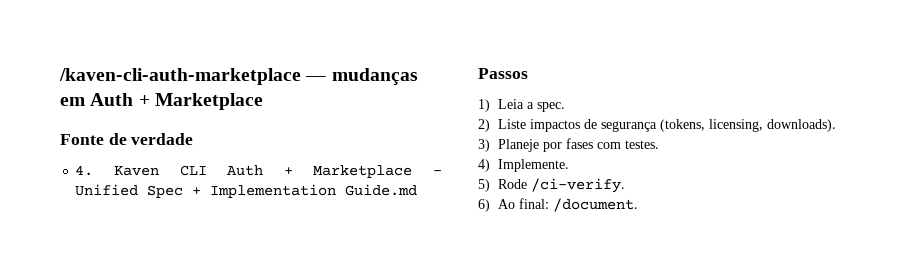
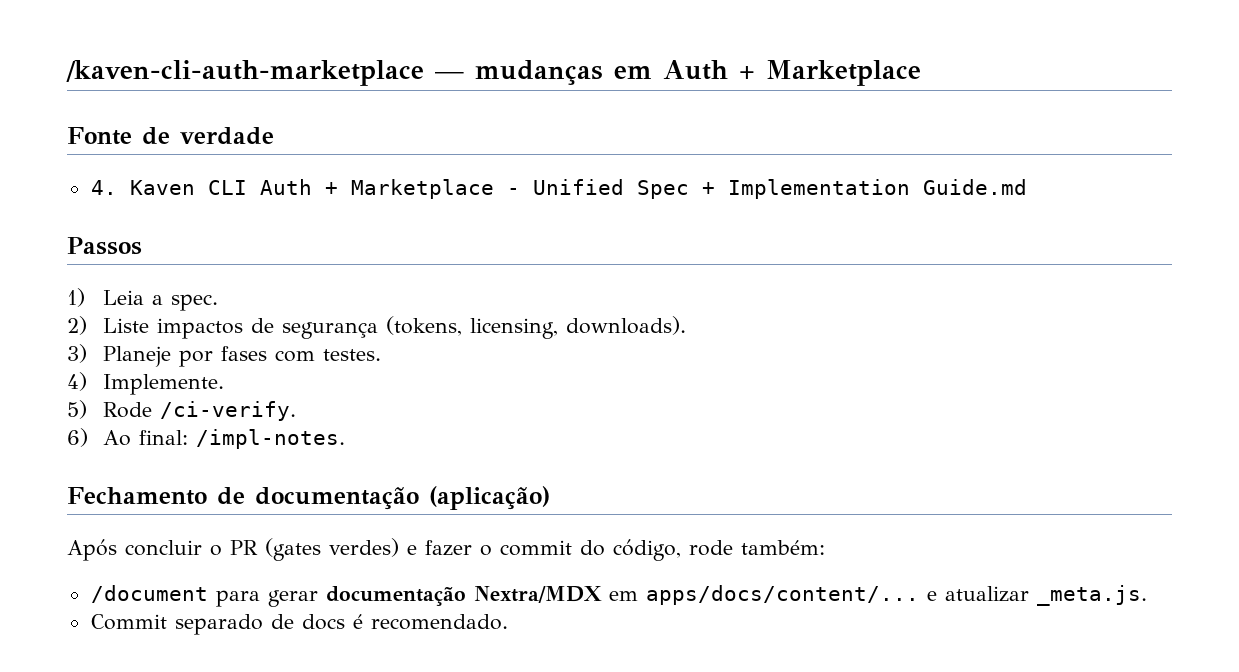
- 6) Ao final: /document.
+ 6) Ao final: /impl-notes.
+ Fechamento de documentação (aplicação)
+ Após concluir o PR (gates verdes) e fazer o commit do código, rode também:
+ /document para gerar documentação Nextra/MDX em apps/docs/content/... e atualizar _meta.js.
+ Commit separado de docs é recomendado.

